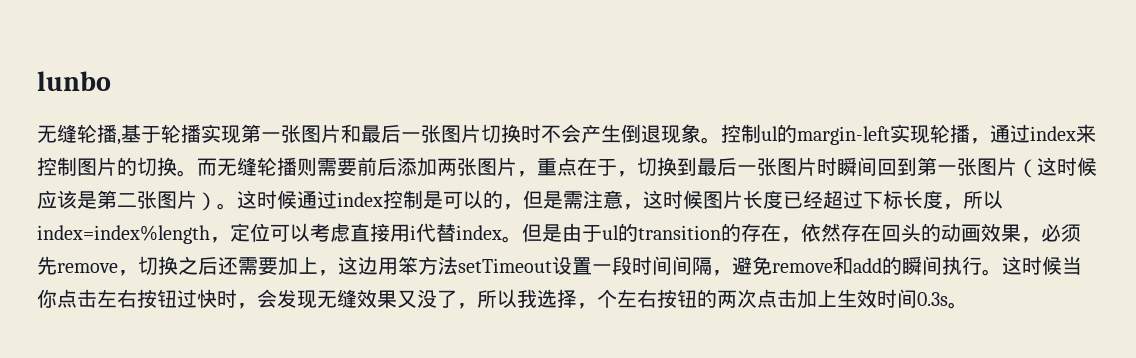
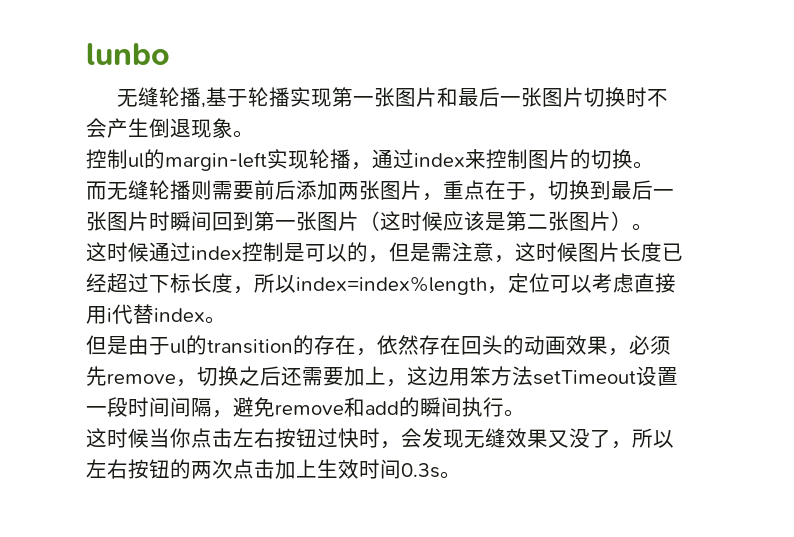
- 无缝轮播,基于轮播实现第一张图片和最后一张图片切换时不会产生倒退现象。控制ul的margin-left实现轮播，通过index来控制图片的切换。而无缝轮播则需要前后添加两张图片，重点在于，切换到最后一张图片时瞬间回到第一张图片（这时候应该是第二张图片）。这时候通过index控制是可以的，但是需注意，这时候图片长度已经超过下标长度，所以index=index%length，定位可以考虑直接用i代替index。但是由于ul的transition的存在，依然存在回头的动画效果，必须先remove，切换之后还需要加上，这边用笨方法setTimeout设置一段时间间隔，避免remove和add的瞬间执行。这时候当你点击左右按钮过快时，会发现无缝效果又没了，所以我选择，个左右按钮的两次点击加上生效时间0.3s。
+ 无缝轮播,基于轮播实现第一张图片和最后一张图片切换时不会产生倒退现象。
+ 控制ul的margin-left实现轮播，通过index来控制图片的切换。
+ 而无缝轮播则需要前后添加两张图片，重点在于，切换到最后一张图片时瞬间回到第一张图片（这时候应该是第二张图片）。
+ 这时候通过index控制是可以的，但是需注意，这时候图片长度已经超过下标长度，所以index=index%length，定位可以考虑直接用i代替index。
+ 但是由于ul的transition的存在，依然存在回头的动画效果，必须先remove，切换之后还需要加上，这边用笨方法setTimeout设置一段时间间隔，避免remove和add的瞬间执行。
+ 这时候当你点击左右按钮过快时，会发现无缝效果又没了，所以左右按钮的两次点击加上生效时间0.3s。

